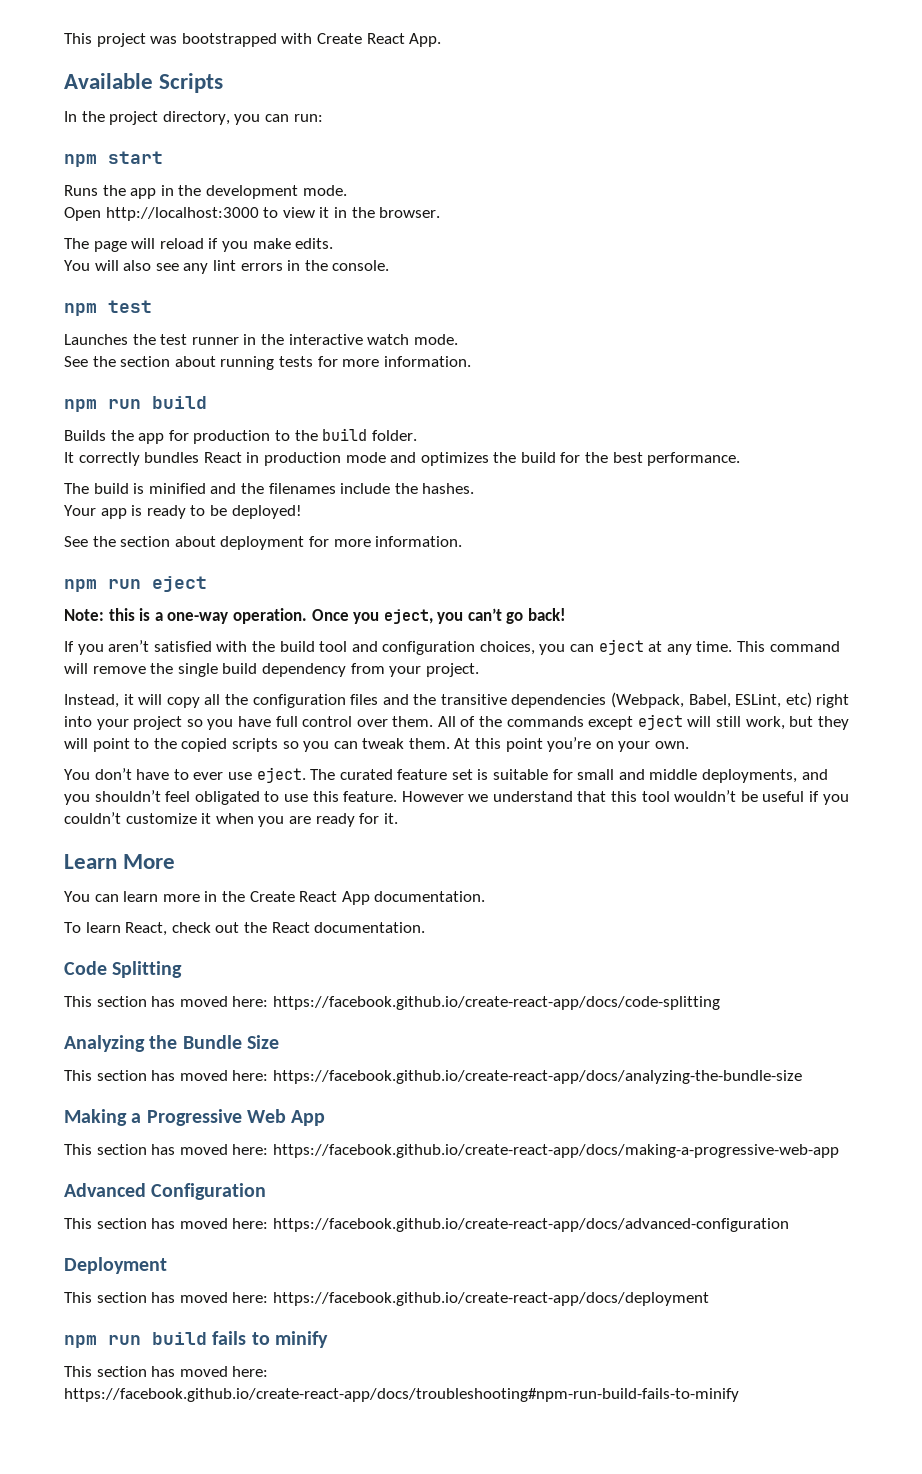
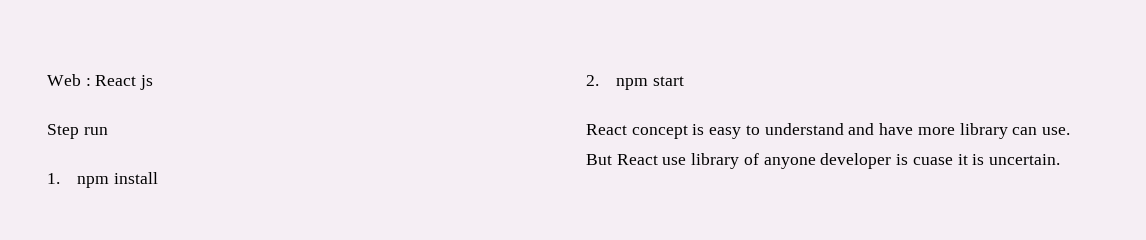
- This project was bootstrapped with Create React App.
- Available Scripts
- In the project directory, you can run:
- npm start
- Runs the app in the development mode.
- Open http://localhost:3000 to view it in the browser.
- The page will reload if you make edits.
- You will also see any lint errors in the console.
- npm test
- Launches the test runner in the interactive watch mode.
- See the section about running tests for more information.
- npm run build
- Builds the app for production to the build folder.
- It correctly bundles React in production mode and optimizes the build for the best performance.
- The build is minified and the filenames include the hashes.
- Your app is ready to be deployed!
- See the section about deployment for more information.
- npm run eject
- Note: this is a one-way operation. Once you eject, you can’t go back!
- If you aren’t satisfied with the build tool and configuration choices, you can eject at any time. This command will remove the single build dependency from your project.
- Instead, it will copy all the configuration files and the transitive dependencies (Webpack, Babel, ESLint, etc) right into your project so you have full control over them. All of the commands except eject will still work, but they will point to the copied scripts so you can tweak them. At this point you’re on your own.
- You don’t have to ever use eject. The curated feature set is suitable for small and middle deployments, and you shouldn’t feel obligated to use this feature. However we understand that this tool wouldn’t be useful if you couldn’t customize it when you are ready for it.
- Learn More
- You can learn more in the Create React App documentation.
- To learn React, check out the React documentation.
- Code Splitting
- This section has moved here: https://facebook.github.io/create-react-app/docs/code-splitting
- Analyzing the Bundle Size
- This section has moved here: https://facebook.github.io/create-react-app/docs/analyzing-the-bundle-size
- Making a Progressive Web App
- This section has moved here: https://facebook.github.io/create-react-app/docs/making-a-progressive-web-app
- Advanced Configuration
- This section has moved here: https://facebook.github.io/create-react-app/docs/advanced-configuration
- Deployment
- This section has moved here: https://facebook.github.io/create-react-app/docs/deployment
- npm run build fails to minify
- This section has moved here: https://facebook.github.io/create-react-app/docs/troubleshooting#npm-run-build-fails-to-minify
+ Web : React js
+ Step run
+ 1. npm install
+ 2. npm start
+ React concept is easy to understand and have more library can use. But React use library of anyone developer is cuase it is uncertain.

